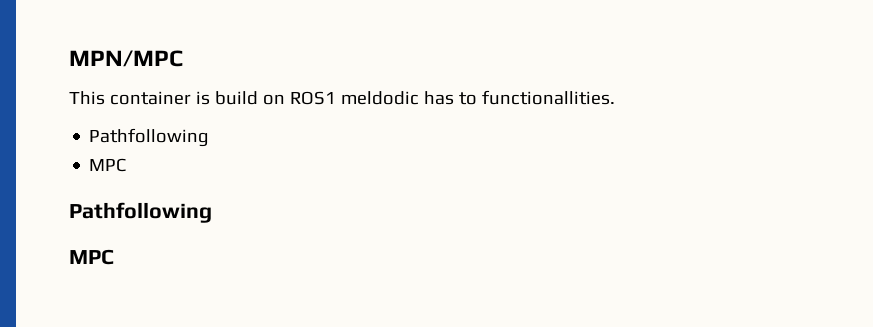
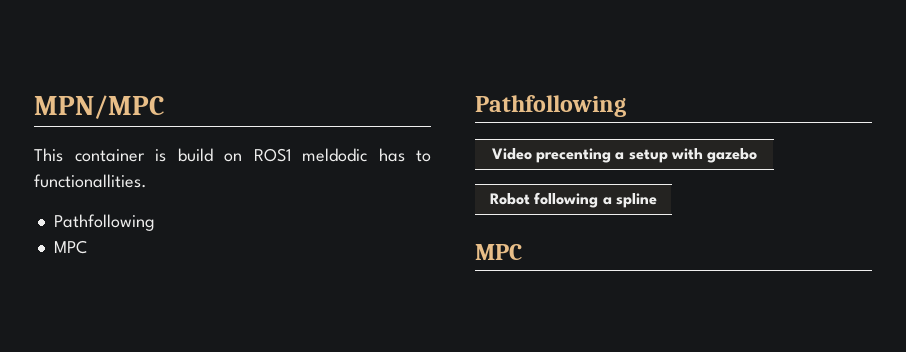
+ Video precenting a setup with gazebo
+ Robot following a spline

